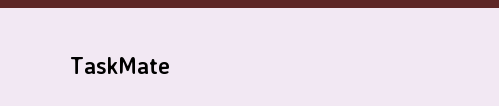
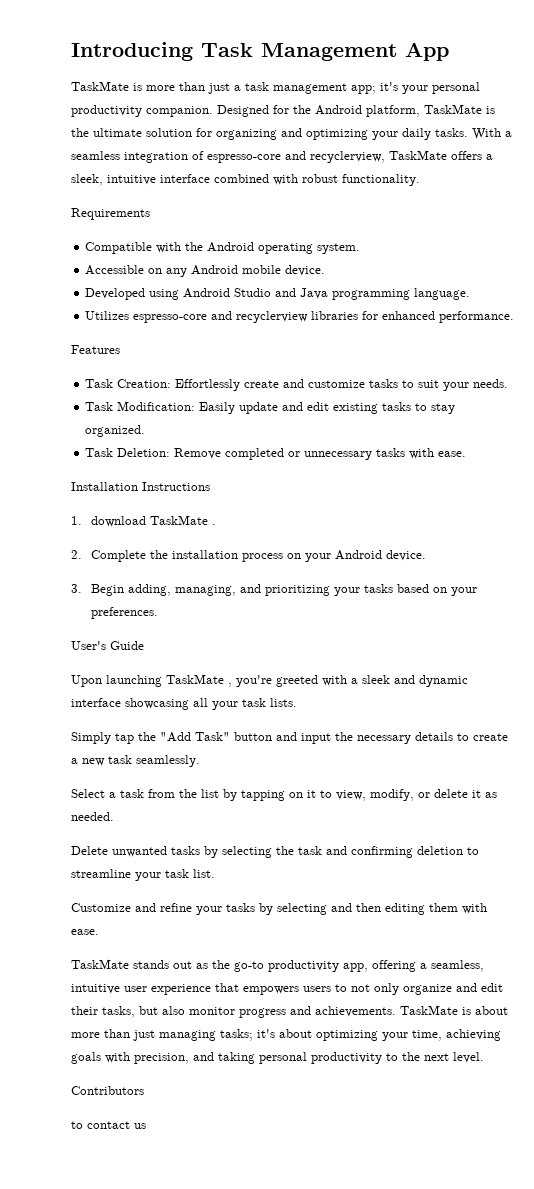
- TaskMate
+ Introducing Task Management App
+ TaskMate is more than just a task management app; it's your personal productivity companion. Designed for the Android platform, TaskMate is the ultimate solution for organizing and optimizing your daily tasks. With a seamless integration of espresso-core and recyclerview, TaskMate offers a sleek, intuitive interface combined with robust functionality.
+ Requirements
+ Compatible with the Android operating system.
+ Accessible on any Android mobile device.
+ Developed using Android Studio and Java programming language.
+ Utilizes espresso-core and recyclerview libraries for enhanced performance.
+ Features
+ Task Creation: Effortlessly create and customize tasks to suit your needs.
+ Task Modification: Easily update and edit existing tasks to stay organized.
+ Task Deletion: Remove completed or unnecessary tasks with ease.
+ Installation Instructions
+ 1. download TaskMate .
+ 2. Complete the installation process on your Android device.
+ 3. Begin adding, managing, and prioritizing your tasks based on your preferences.
+ User's Guide
+ Upon launching TaskMate , you're greeted with a sleek and dynamic interface showcasing all your task lists.
+ Simply tap the "Add Task" button and input the necessary details to create a new task seamlessly.
+ Select a task from the list by tapping on it to view, modify, or delete it as needed.
+ Delete unwanted tasks by selecting the task and confirming deletion to streamline your task list.
+ Customize and refine your tasks by selecting and then editing them with ease.
+ TaskMate stands out as the go-to productivity app, offering a seamless, intuitive user experience that empowers users to not only organize and edit their tasks, but also monitor progress and achievements. TaskMate is about more than just managing tasks; it's about optimizing your time, achieving goals with precision, and taking personal productivity to the next level.
+ Contributors
+ to contact us

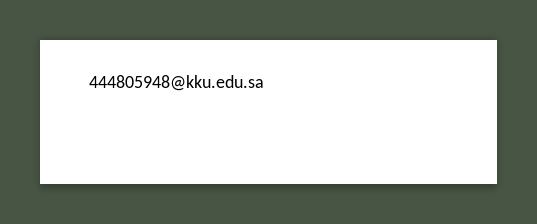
- Introducing Task Management App
- TaskMate is more than just a task management app; it's your personal productivity companion. Designed for the Android platform, TaskMate is the ultimate solution for organizing and optimizing your daily tasks. With a seamless integration of espresso-core and recyclerview, TaskMate offers a sleek, intuitive interface combined with robust functionality.
- Requirements
- Compatible with the Android operating system.
- Accessible on any Android mobile device.
- Developed using Android Studio and Java programming language.
- Utilizes espresso-core and recyclerview libraries for enhanced performance.
- Features
- Task Creation: Effortlessly create and customize tasks to suit your needs.
- Task Modification: Easily update and edit existing tasks to stay organized.
- Task Deletion: Remove completed or unnecessary tasks with ease.
- Installation Instructions
- 1. download TaskMate .
- 2. Complete the installation process on your Android device.
- 3. Begin adding, managing, and prioritizing your tasks based on your preferences.
- User's Guide
- Upon launching TaskMate , you're greeted with a sleek and dynamic interface showcasing all your task lists.
- Simply tap the "Add Task" button and input the necessary details to create a new task seamlessly.
- Select a task from the list by tapping on it to view, modify, or delete it as needed.
- Delete unwanted tasks by selecting the task and confirming deletion to streamline your task list.
- Customize and refine your tasks by selecting and then editing them with ease.
- TaskMate stands out as the go-to productivity app, offering a seamless, intuitive user experience that empowers users to not only organize and edit their tasks, but also monitor progress and achievements. TaskMate is about more than just managing tasks; it's about optimizing your time, achieving goals with precision, and taking personal productivity to the next level.
- Contributors
- to contact us
+ 444805948@kku.edu.sa

